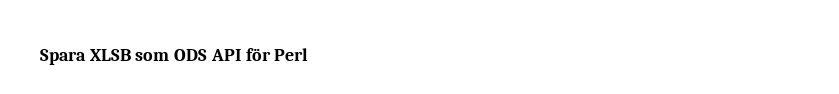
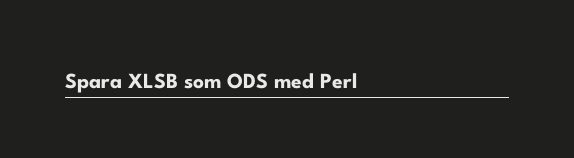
- Spara XLSB som ODS API för Perl
+ Spara XLSB som ODS med Perl

